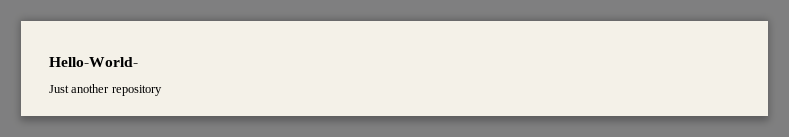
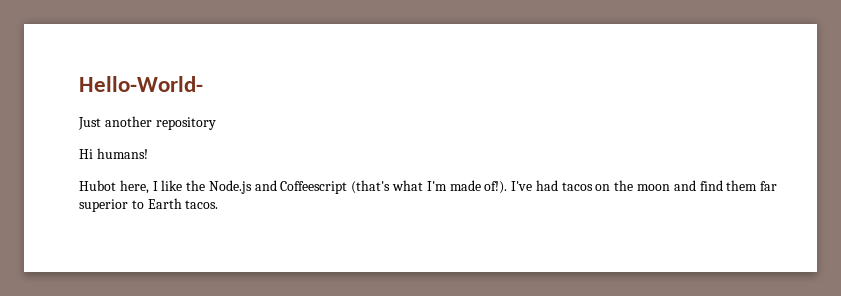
+ Hi humans!
+ Hubot here, I like the Node.js and Coffeescript (that's what I'm made of!). I've had tacos on the moon and find them far superior to Earth tacos.

